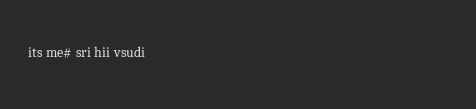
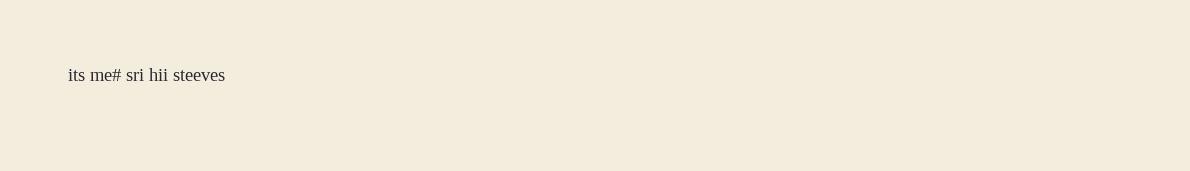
- its me# sri hii vsudi
+ its me# sri hii steeves

